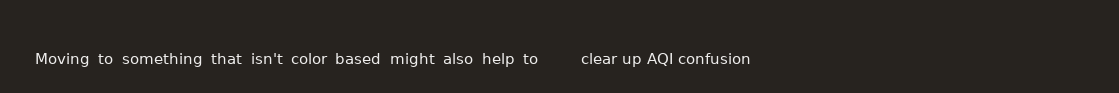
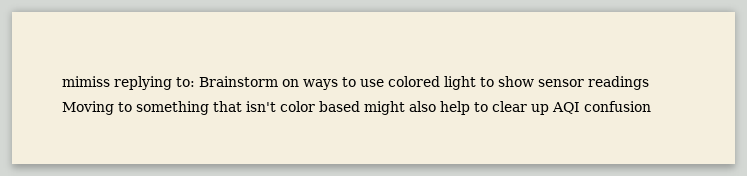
+ mimiss replying to: Brainstorm on ways to use colored light to show sensor readings

